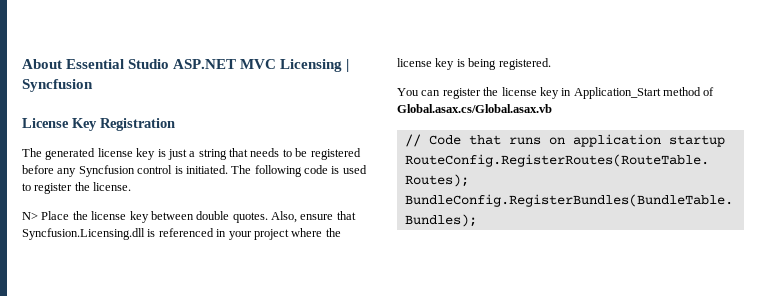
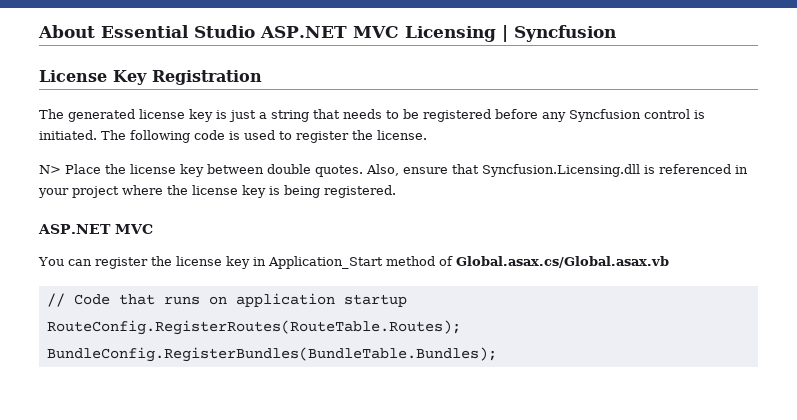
  Also, ensure that Syncfusion.Licensing.dll is referenced in your project where the license key is being registered.
+ ASP.NET MVC

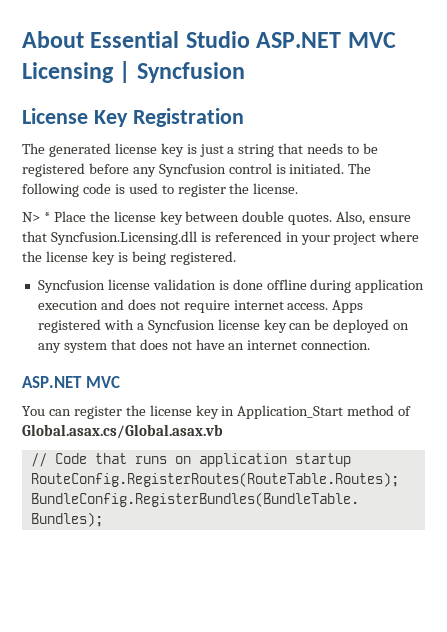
- N> Place the license key between double quotes.
+ N> * Place the license key between double quotes.
+ Syncfusion license validation is done offline during application execution and does not require internet access. Apps registered with a Syncfusion license key can be deployed on any system that does not have an internet connection.

